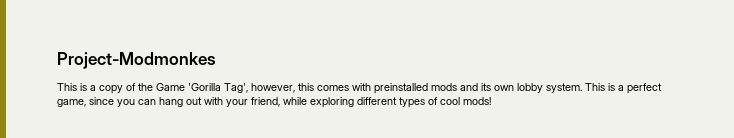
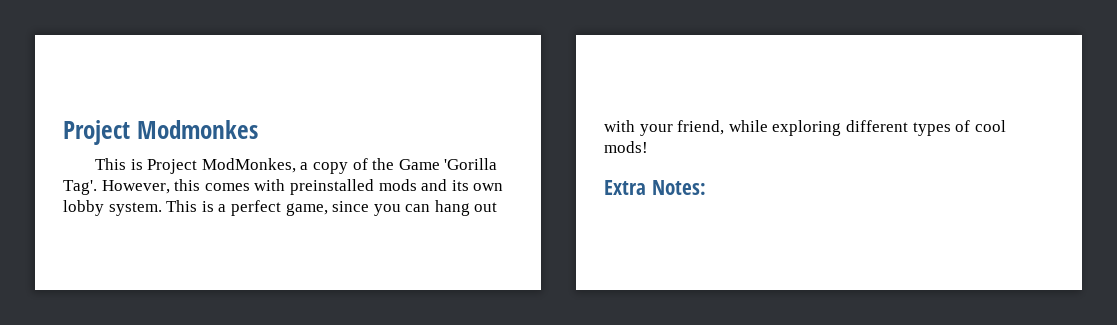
- Project-Modmonkes
- This is a copy of the Game 'Gorilla Tag', however, this comes with preinstalled mods and its own lobby system.
+ Project Modmonkes
+ This is Project ModMonkes, a copy of the Game 'Gorilla Tag'. However, this comes with preinstalled mods and its own lobby system.
+ Extra Notes:

